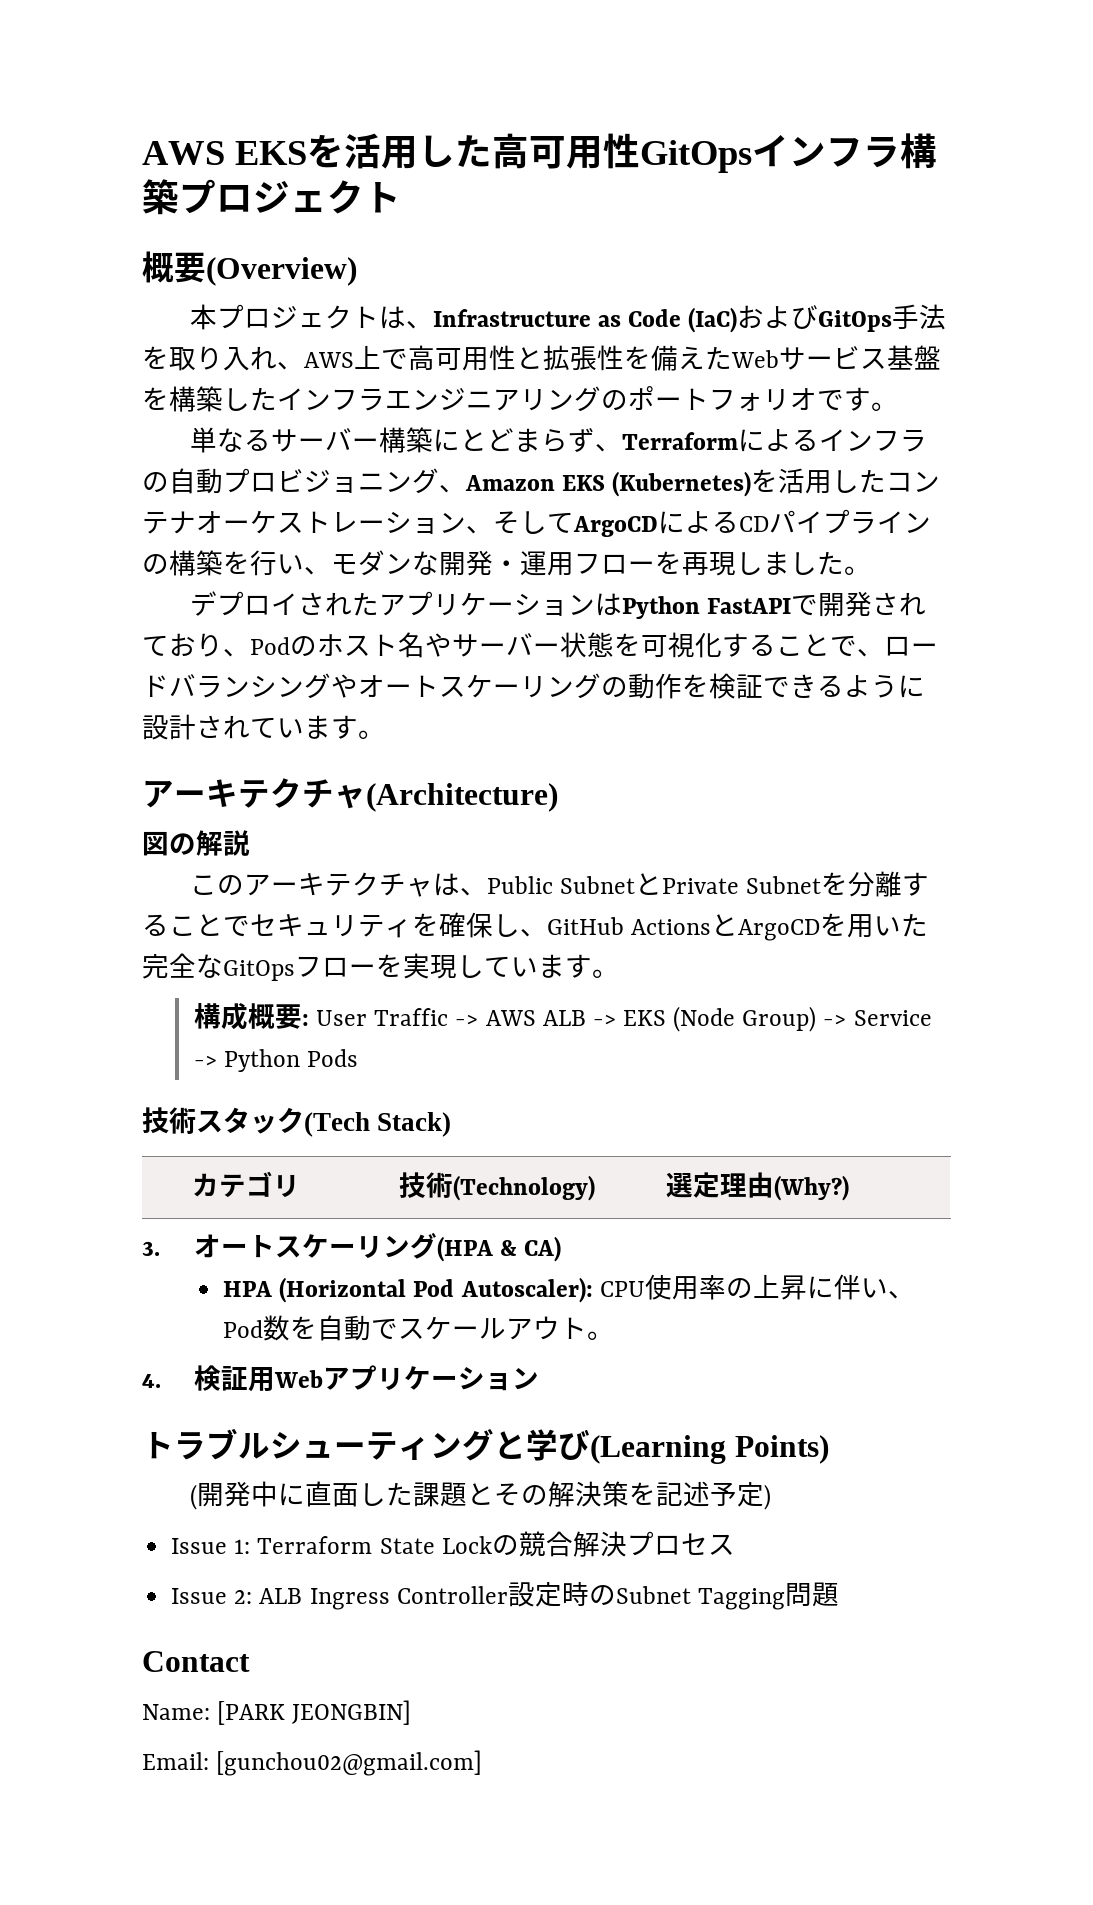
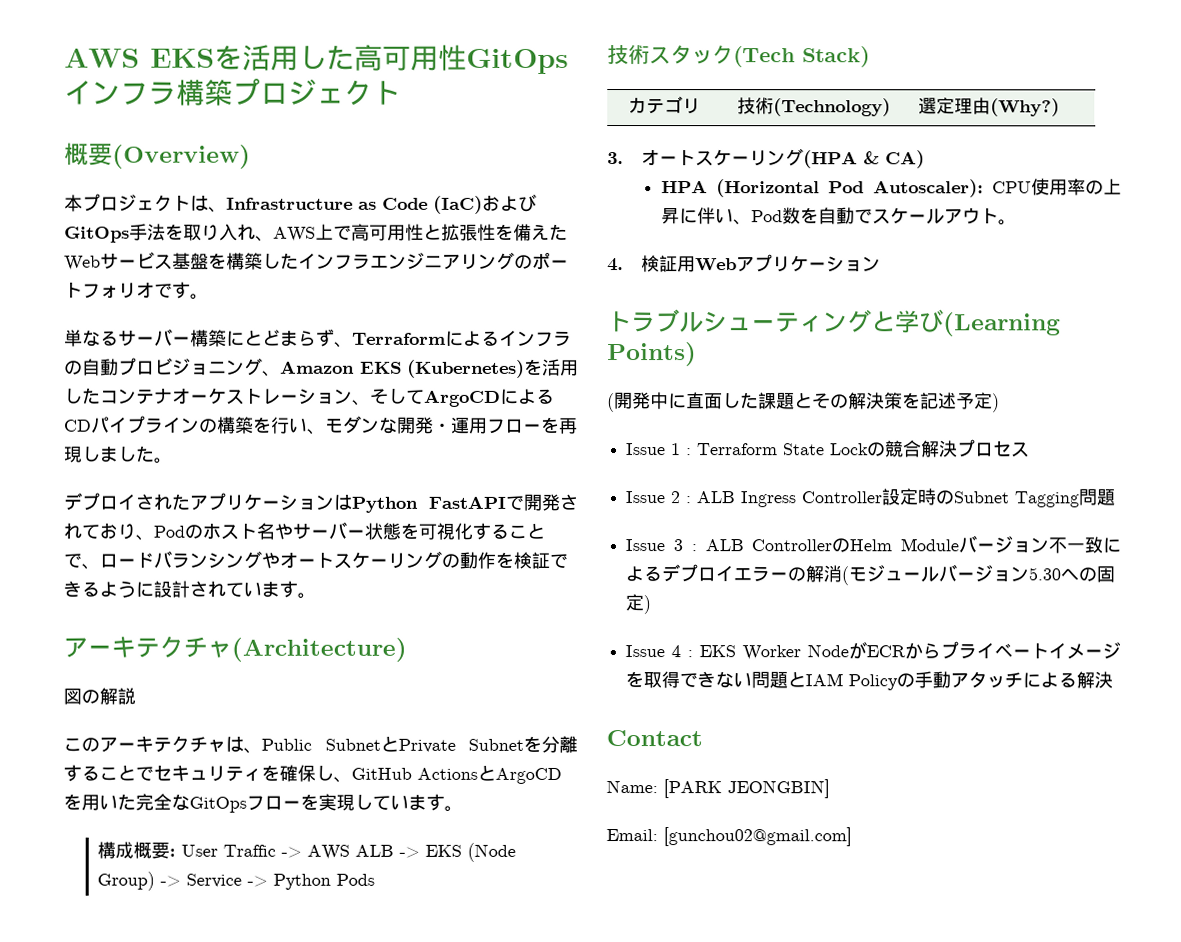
- Issue 1: Terraform State Lockの競合解決プロセス
+ Issue 1 : Terraform State Lockの競合解決プロセス
- Issue 2: ALB Ingress Controller設定時のSubnet Tagging問題
+ Issue 2 : ALB Ingress Controller設定時のSubnet Tagging問題
+ Issue 3 : ALB ControllerのHelm Moduleバージョン不一致によるデプロイエラーの解消(モジュールバージョン5.30への固定)
+ Issue 4 : EKS Worker NodeがECRからプライベートイメージを取得できない問題とIAM Policyの手動アタッチによる解決

